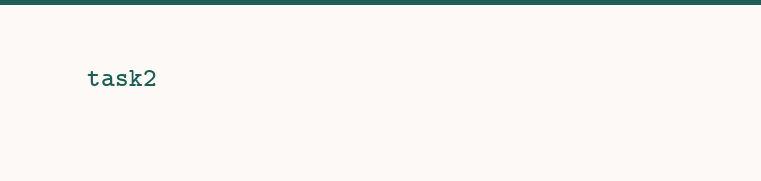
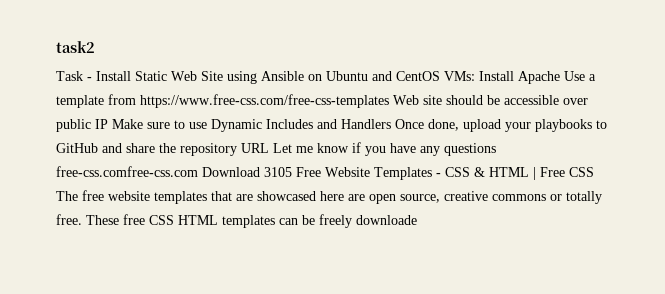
+ Task - Install Static Web Site using Ansible on Ubuntu and CentOS VMs: Install Apache Use a template from https://www.free-css.com/free-css-templates Web site should be accessible over public IP Make sure to use Dynamic Includes and Handlers Once done, upload your playbooks to GitHub and share the repository URL Let me know if you have any questions free-css.comfree-css.com Download 3105 Free Website Templates - CSS & HTML | Free CSS The free website templates that are showcased here are open source, creative commons or totally free. These free CSS HTML templates can be freely downloade

